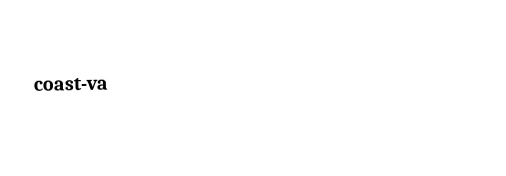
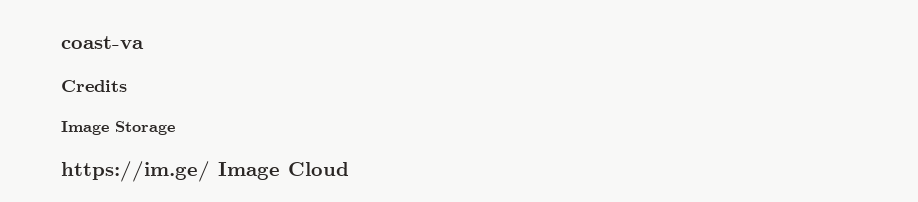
+ Credits
+ Image Storage
+ https://im.ge/ Image Cloud

